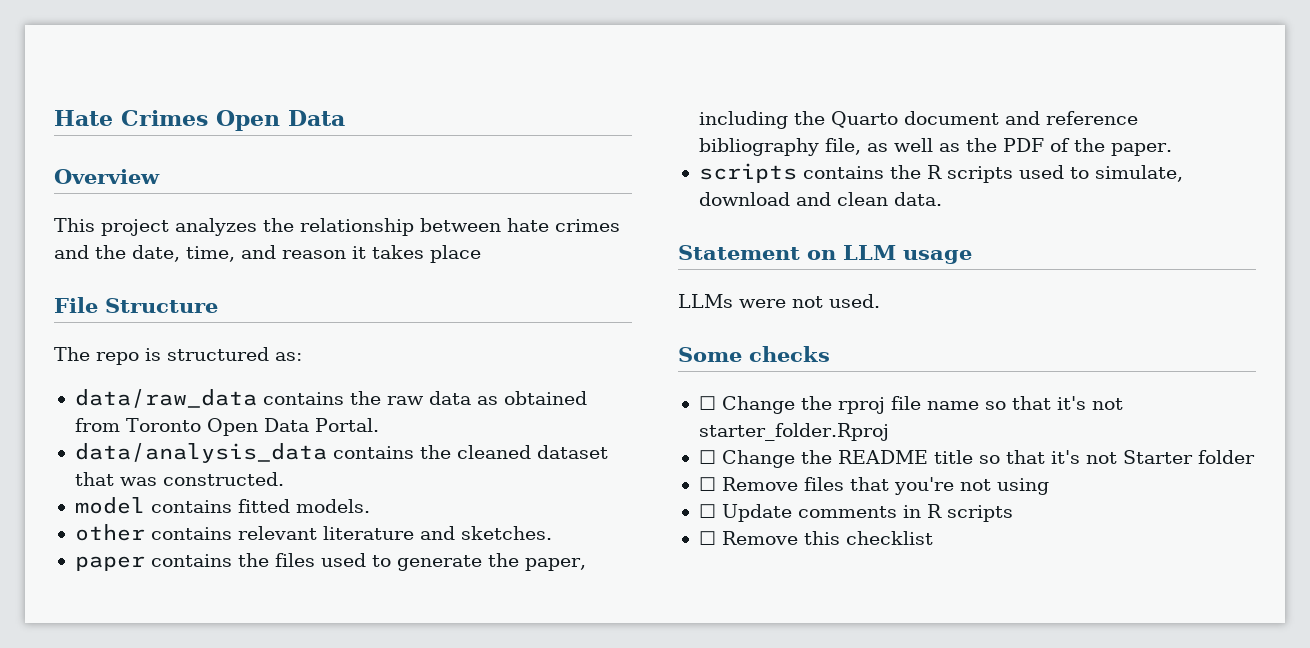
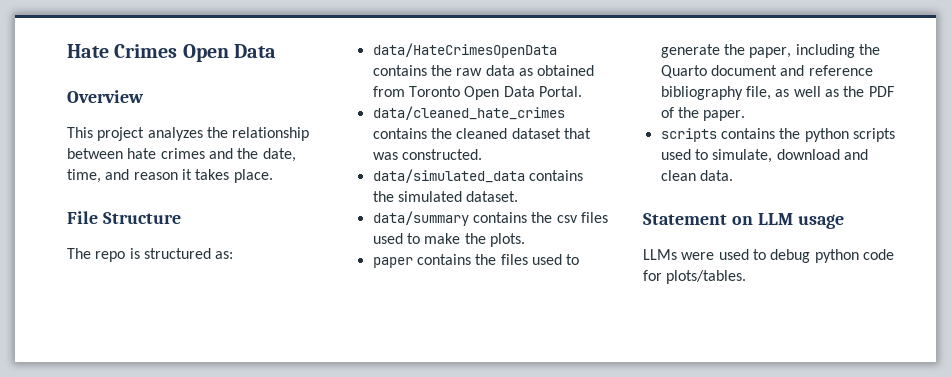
- This project analyzes the relationship between hate crimes and the date, time, and reason it takes place
+ This project analyzes the relationship between hate crimes and the date, time, and reason it takes place.
- data/raw_data contains the raw data as obtained from Toronto Open Data Portal.
+ data/HateCrimesOpenData contains the raw data as obtained from Toronto Open Data Portal.
- data/analysis_data contains the cleaned dataset that was constructed.
+ data/cleaned_hate_crimes contains the cleaned dataset that was constructed.
- model contains fitted models.
- other contains relevant literature and sketches.
+ data/simulated_data contains the simulated dataset.
+ data/summary contains the csv files used to make the plots.
- scripts contains the R scripts used to simulate, download and clean data.
+ scripts contains the python scripts used to simulate, download and clean data.
- LLMs were not used.
- Some checks
- ☐ Change the rproj file name so that it's not starter_folder.Rproj
- ☐ Change the README title so that it's not Starter folder
- ☐ Remove files that you're not using
- ☐ Update comments in R scripts
- ☐ Remove this checklist
+ LLMs were used to debug python code for plots/tables.

